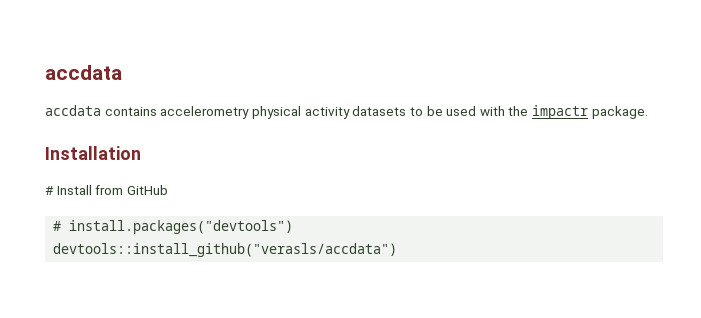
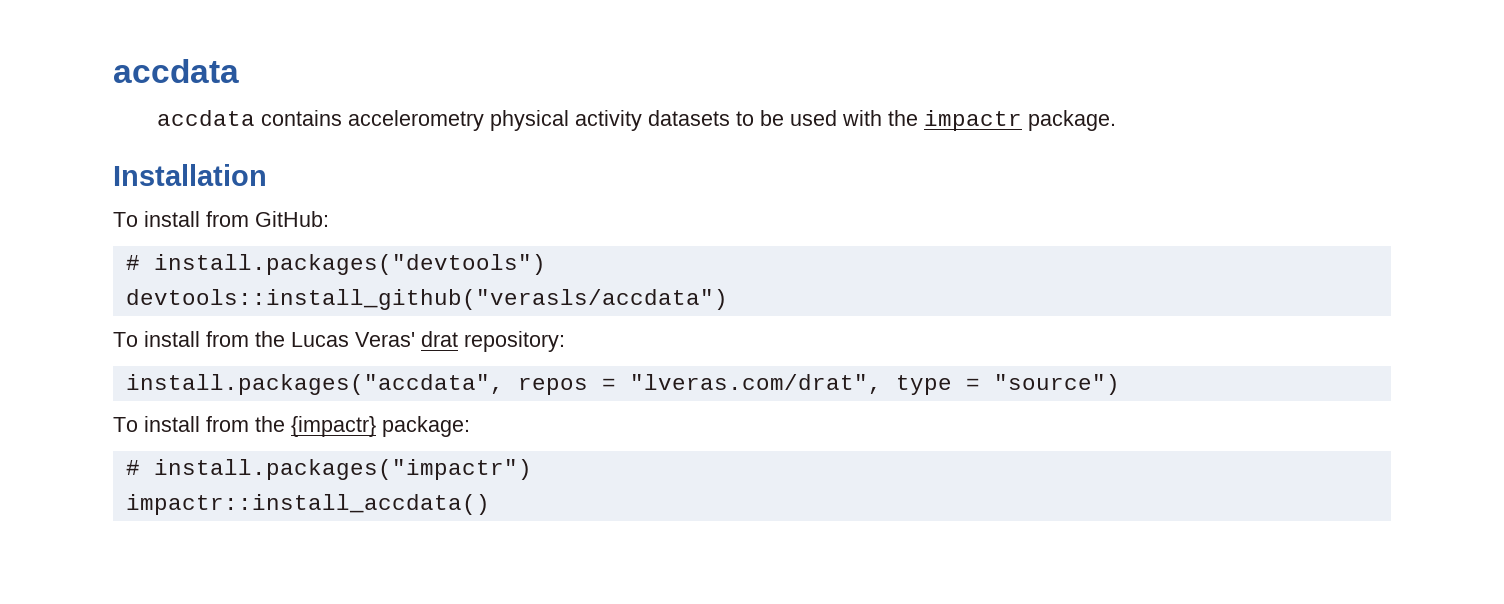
- # Install from GitHub
+ To install from GitHub:
+ To install from the Lucas Veras' drat repository:
+ install.packages("accdata", repos = "lveras.com/drat", type = "source")
+ To install from the {impactr} package:
+ # install.packages("impactr")
+ impactr::install_accdata()

